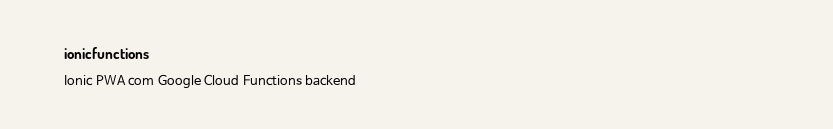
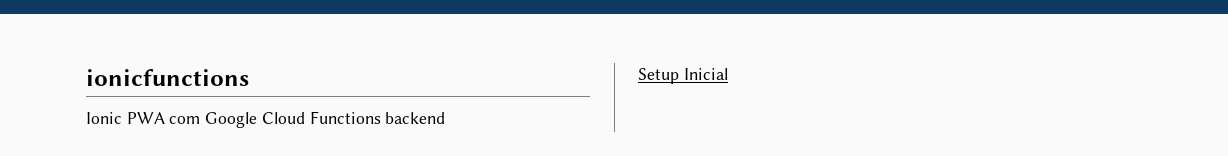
+ Setup Inicial

